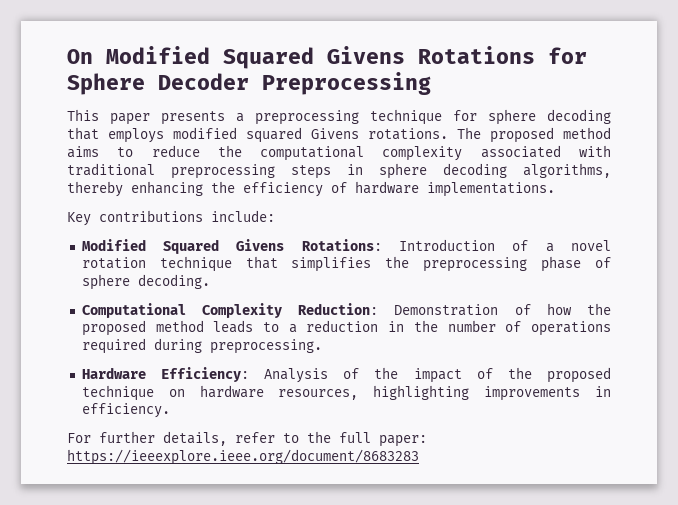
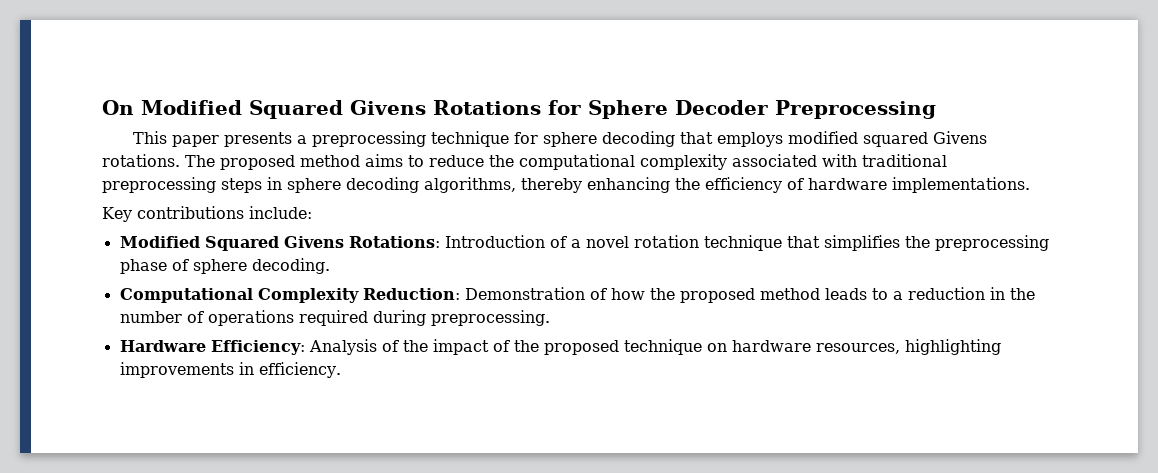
- For further details, refer to the full paper: https://ieeexplore.ieee.org/document/8683283

